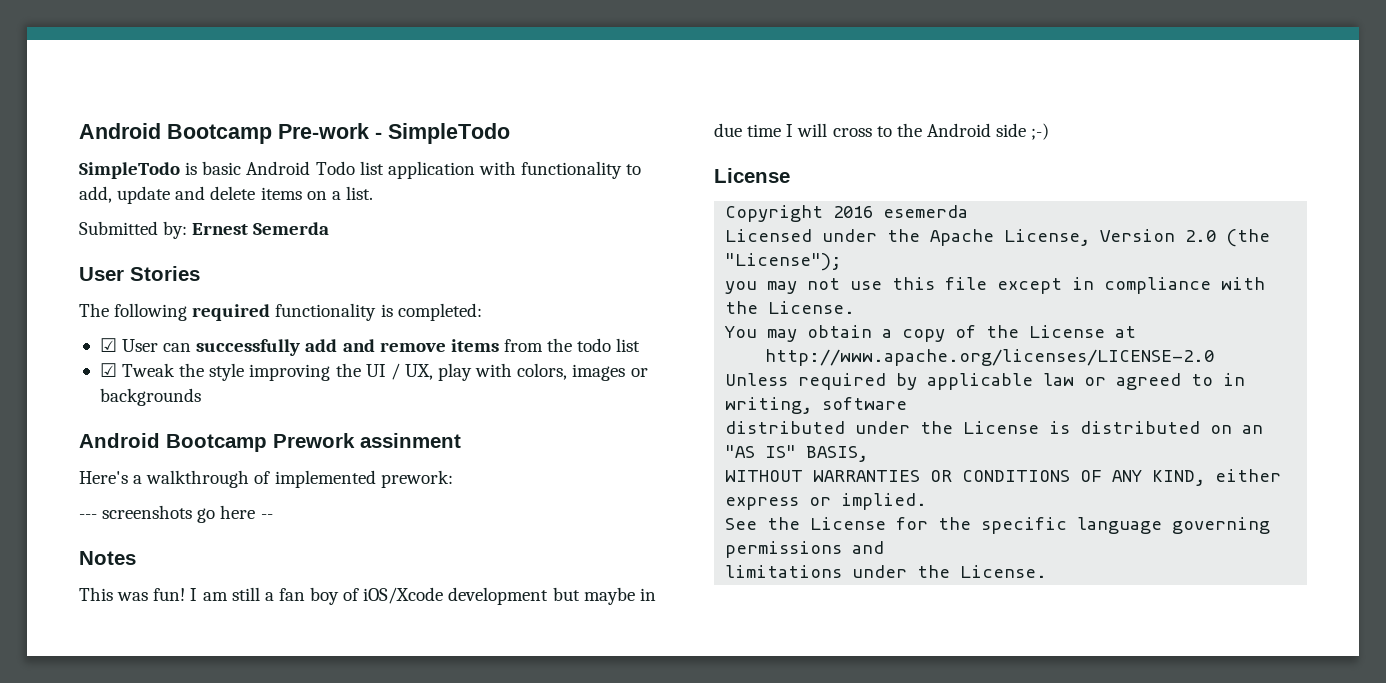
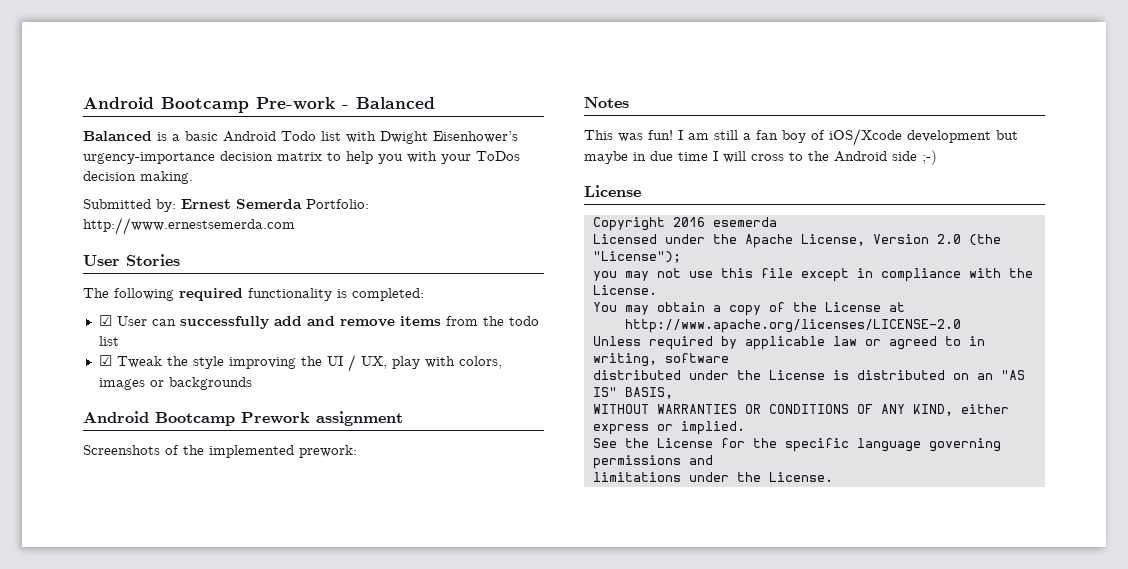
- Android Bootcamp Pre-work - SimpleTodo
- SimpleTodo is basic Android Todo list application with functionality to add, update and delete items on a list.
+ Android Bootcamp Pre-work - Balanced
+ Balanced is a basic Android Todo list with Dwight Eisenhower’s urgency-importance decision matrix to help you with your ToDos decision making.
- Submitted by: Ernest Semerda
+ Submitted by: Ernest Semerda Portfolio: http://www.ernestsemerda.com
- Android Bootcamp Prework assinment
- Here's a walkthrough of implemented prework:
- --- screenshots go here --
+ Android Bootcamp Prework assignment
+ Screenshots of the implemented prework:

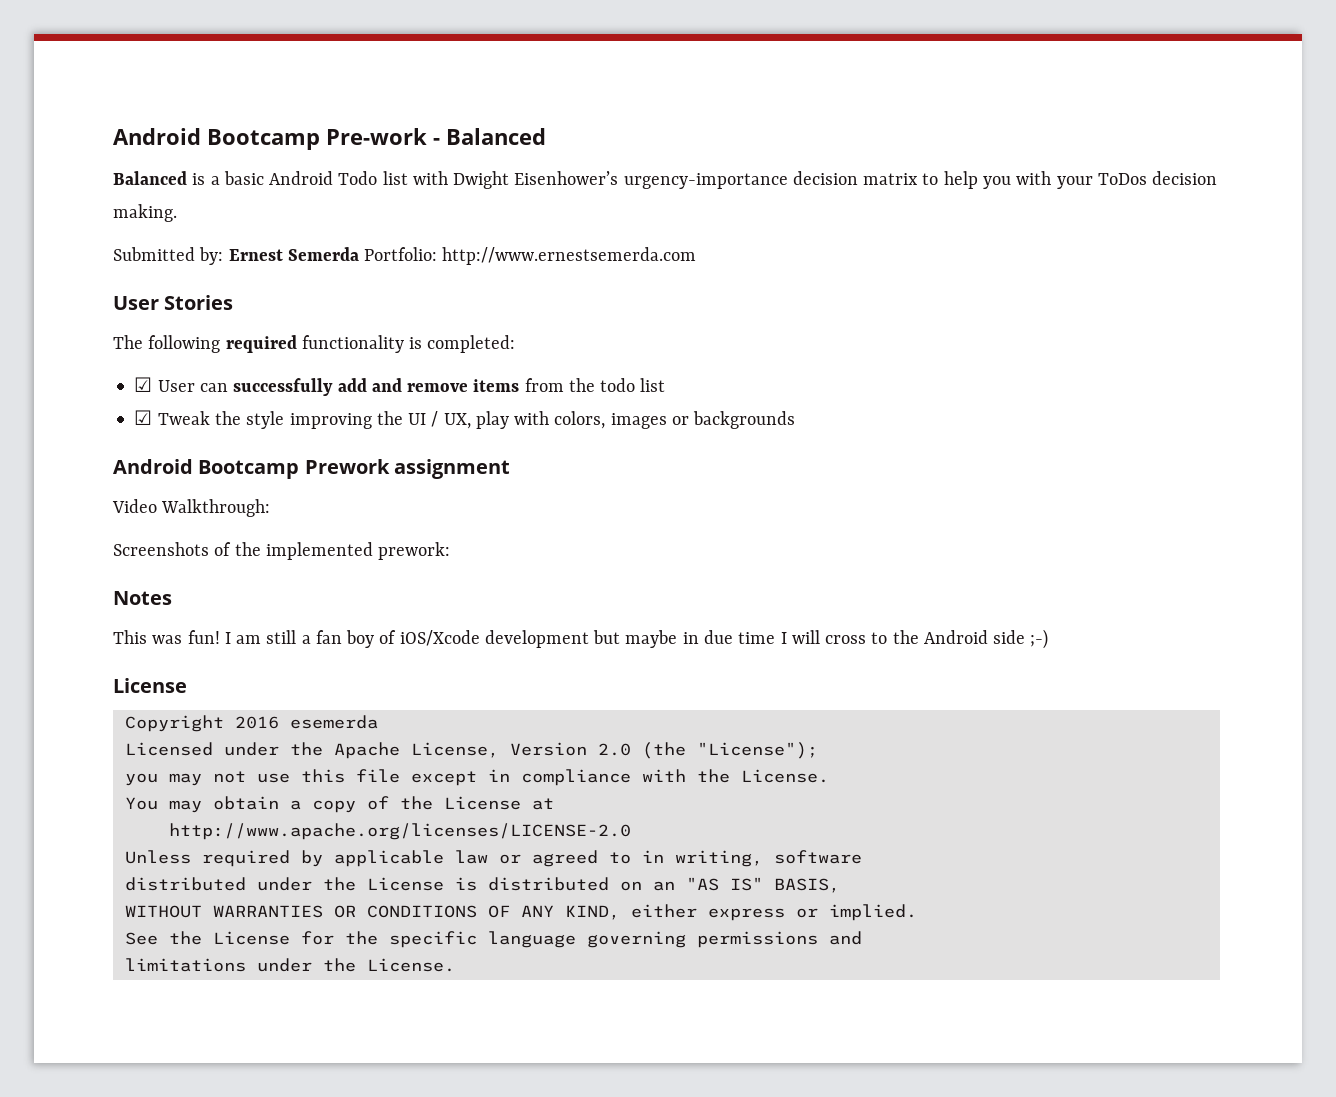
+ Video Walkthrough:

